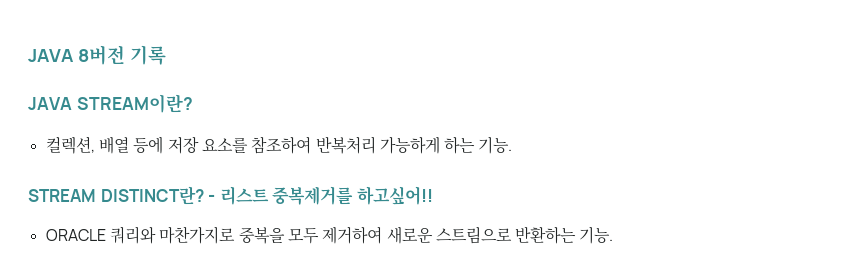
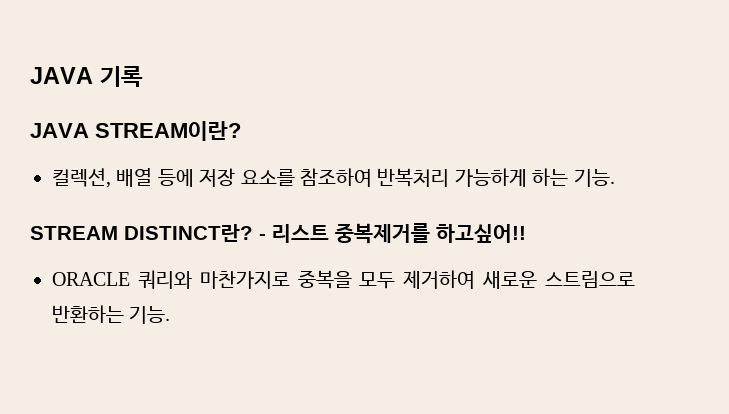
- JAVA 8버전 기록
+ JAVA 기록

